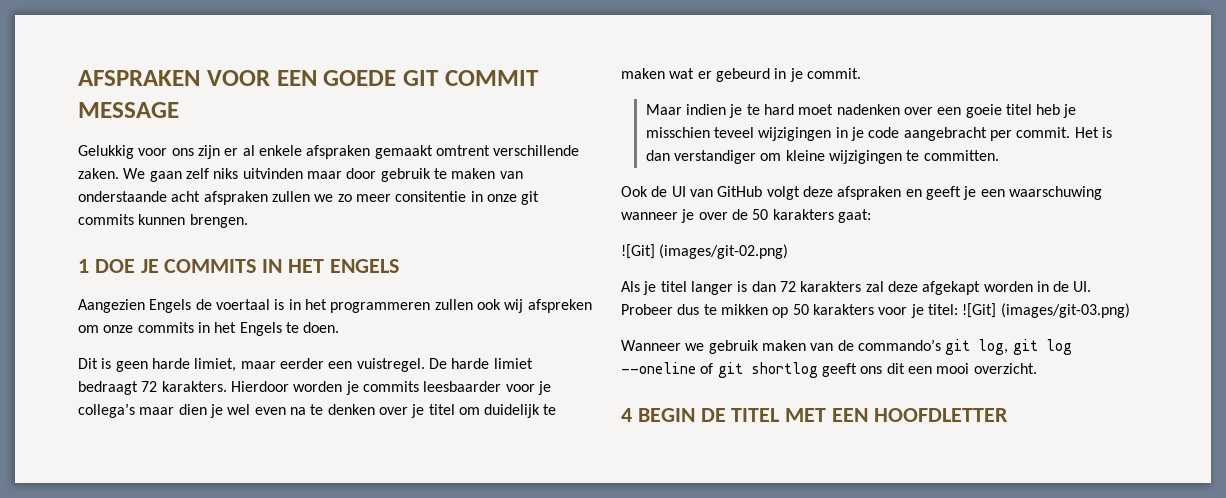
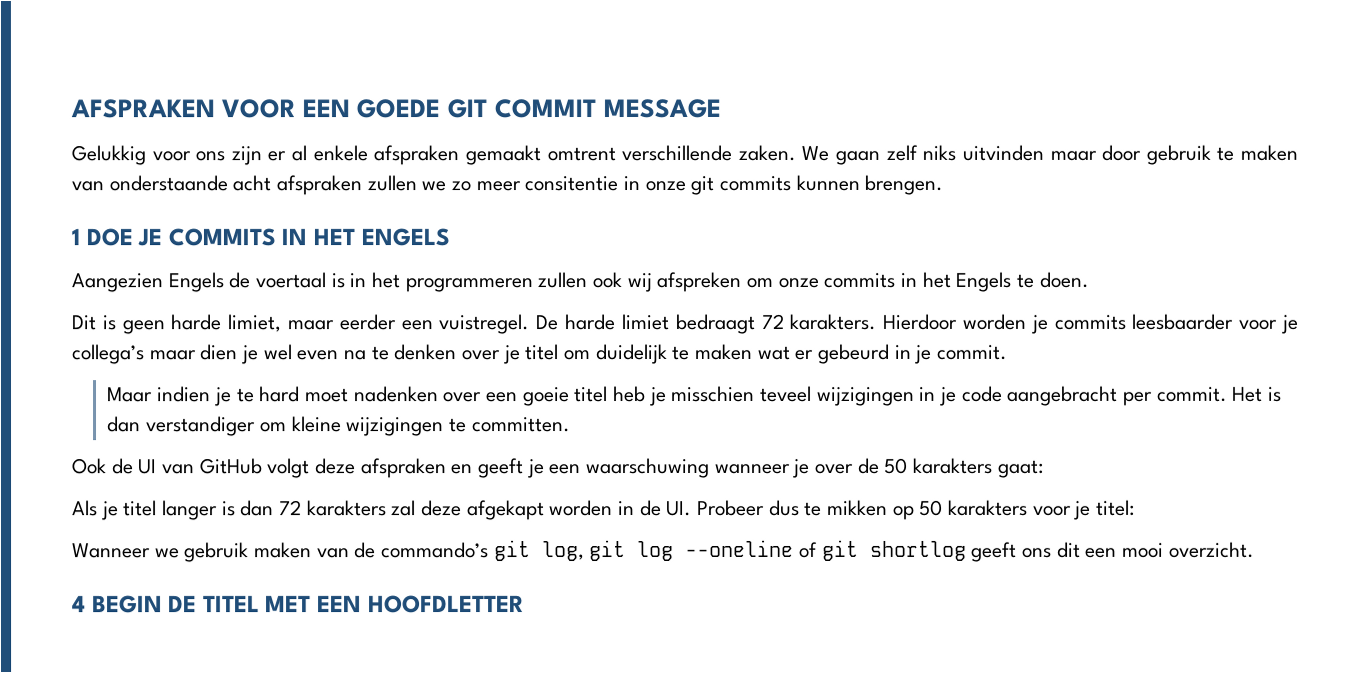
- ![Git] (images/git-02.png)
- Als je titel langer is dan 72 karakters zal deze afgekapt worden in de UI. Probeer dus te mikken op 50 karakters voor je titel: ![Git] (images/git-03.png)
+ Als je titel langer is dan 72 karakters zal deze afgekapt worden in de UI. Probeer dus te mikken op 50 karakters voor je titel:

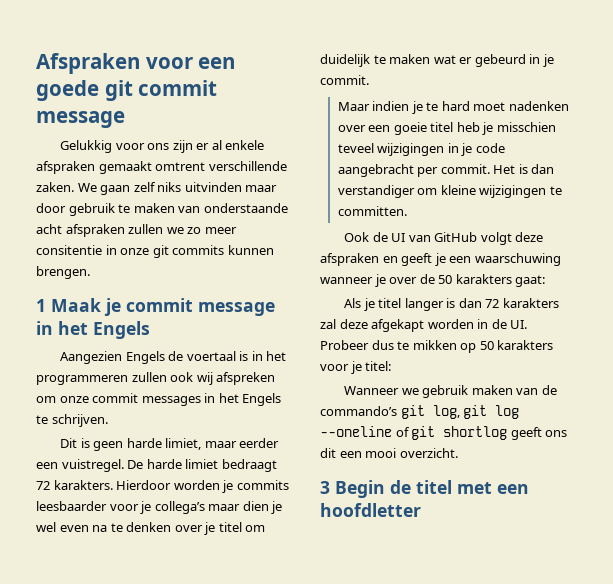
- AFSPRAKEN VOOR EEN GOEDE GIT COMMIT MESSAGE
+ Afspraken voor een goede git commit message
- 1 DOE JE COMMITS IN HET ENGELS
+ 1 Maak je commit message in het Engels
- Aangezien Engels de voertaal is in het programmeren zullen ook wij afspreken om onze commits in het Engels te doen.
+ Aangezien Engels de voertaal is in het programmeren zullen ook wij afspreken om onze commit messages in het Engels te schrijven.
- 4 BEGIN DE TITEL MET EEN HOOFDLETTER
+ 3 Begin de titel met een hoofdletter

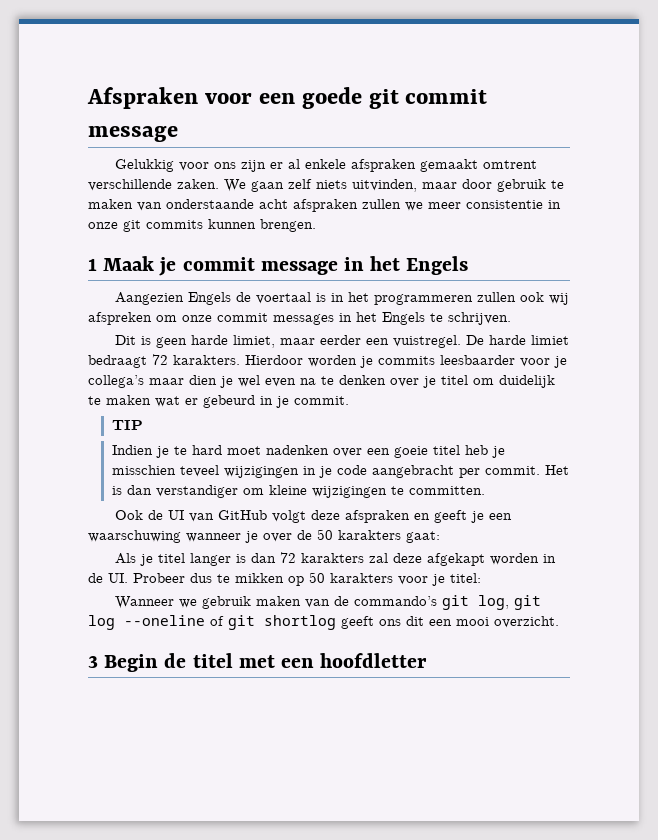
- We gaan zelf niks uitvinden maar door gebruik te maken van onderstaande acht afspraken zullen we zo meer consitentie in onze git commits kunnen brengen.
+ We gaan zelf niets uitvinden, maar door gebruik te maken van onderstaande acht afspraken zullen we meer consistentie in onze git commits kunnen brengen.
- Maar indien je te hard moet nadenken over een goeie titel heb je misschien teveel wijzigingen in je code aangebracht per commit.
+ TIP
+ Indien je te hard moet nadenken over een goeie titel heb je misschien teveel wijzigingen in je code aangebracht per commit.

